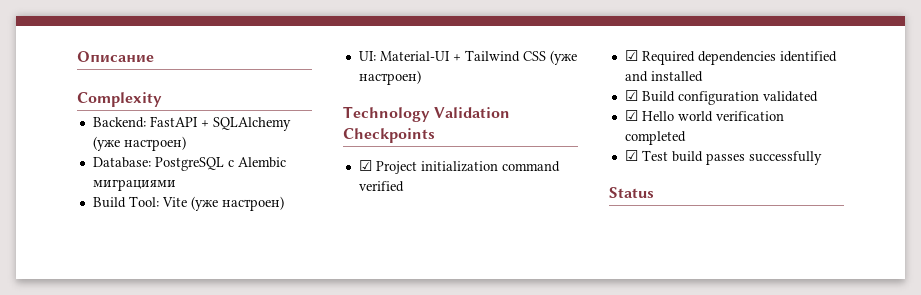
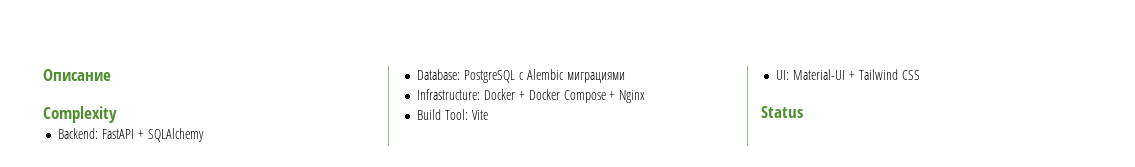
- Backend: FastAPI + SQLAlchemy (уже настроен)
+ Backend: FastAPI + SQLAlchemy
+ Infrastructure: Docker + Docker Compose + Nginx
- Build Tool: Vite (уже настроен)
+ Build Tool: Vite
- UI: Material-UI + Tailwind CSS (уже настроен)
- Technology Validation Checkpoints
- ☑ Project initialization command verified
- ☑ Required dependencies identified and installed
- ☑ Build configuration validated
- ☑ Hello world verification completed
- ☑ Test build passes successfully
+ UI: Material-UI + Tailwind CSS

